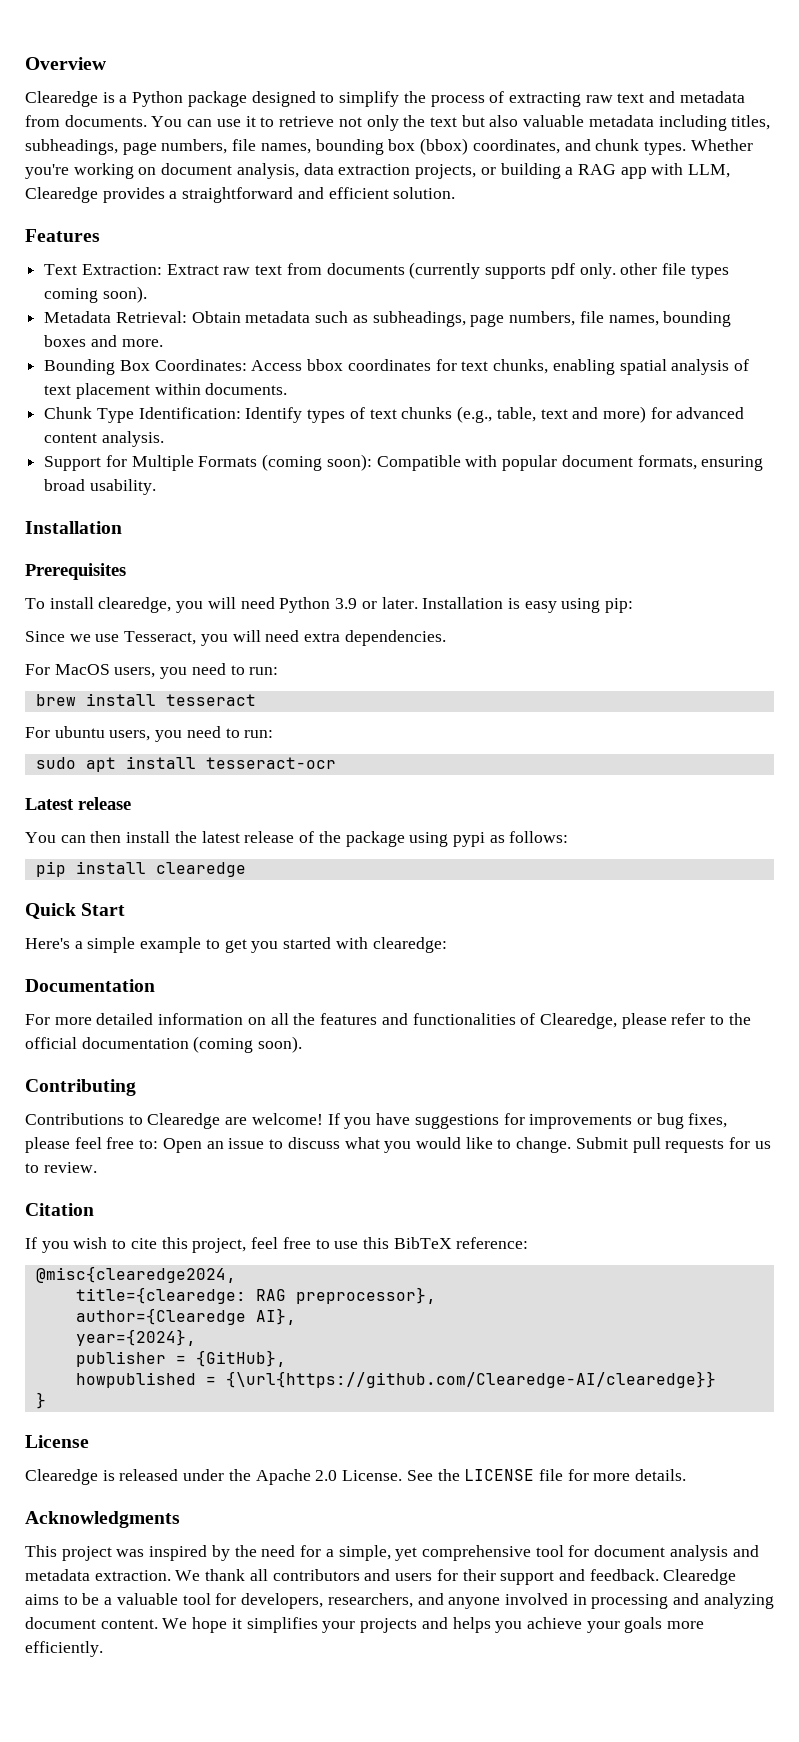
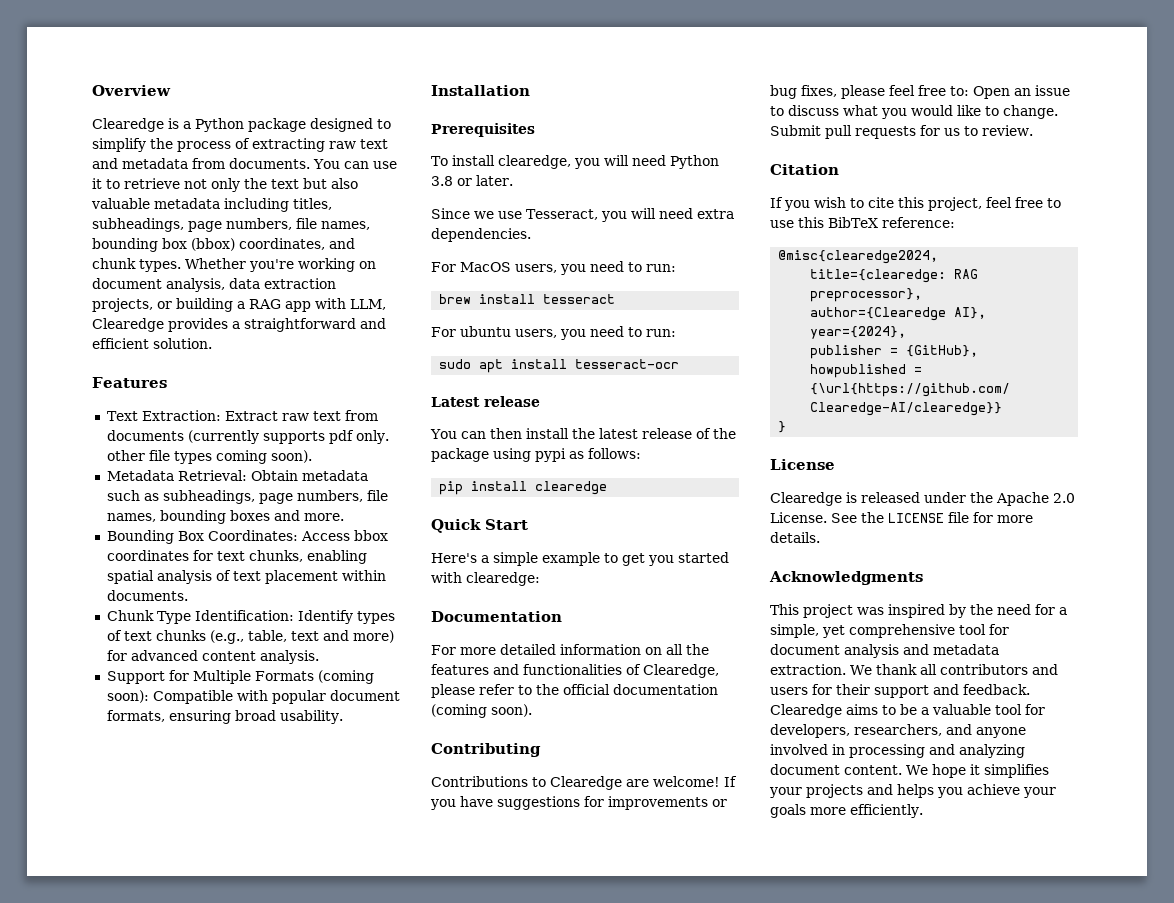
- To install clearedge, you will need Python 3.9 or later. Installation is easy using pip:
+ To install clearedge, you will need Python 3.8 or later.

